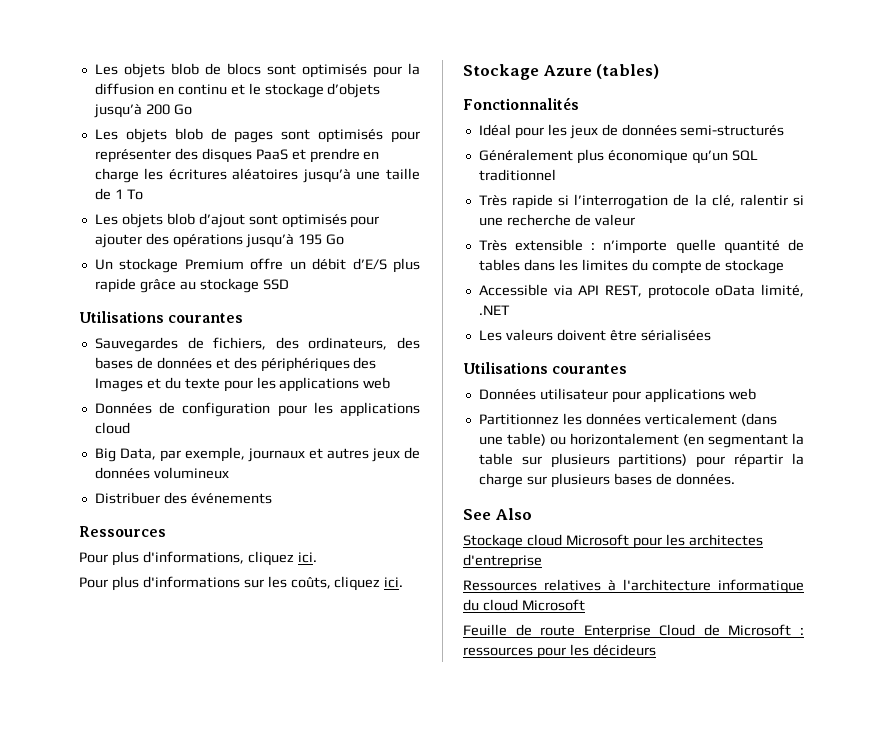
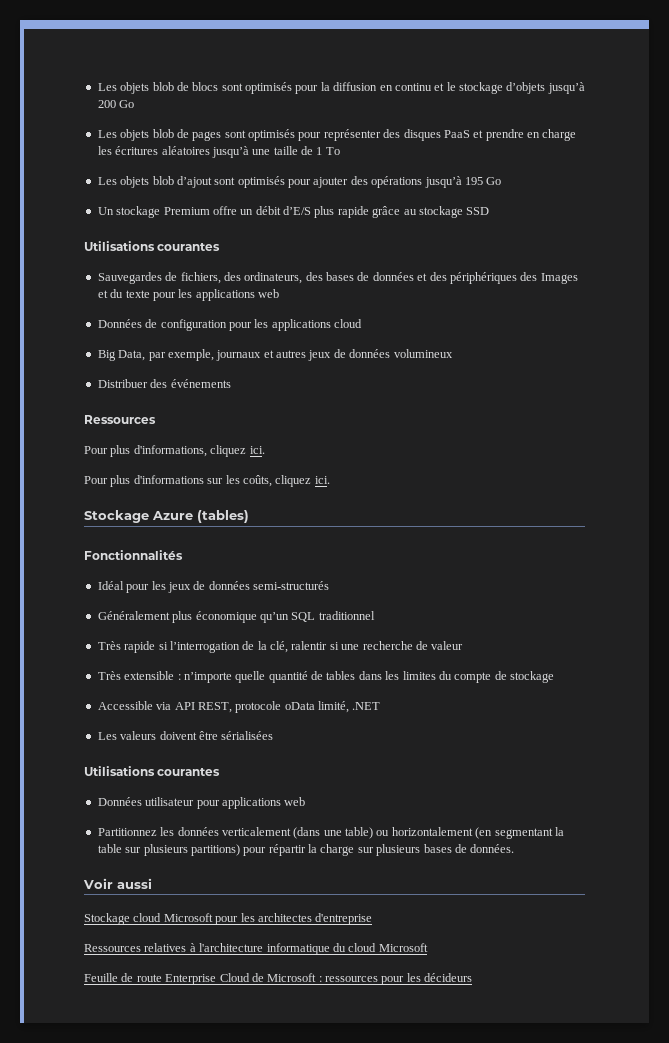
- See Also
+ Voir aussi

